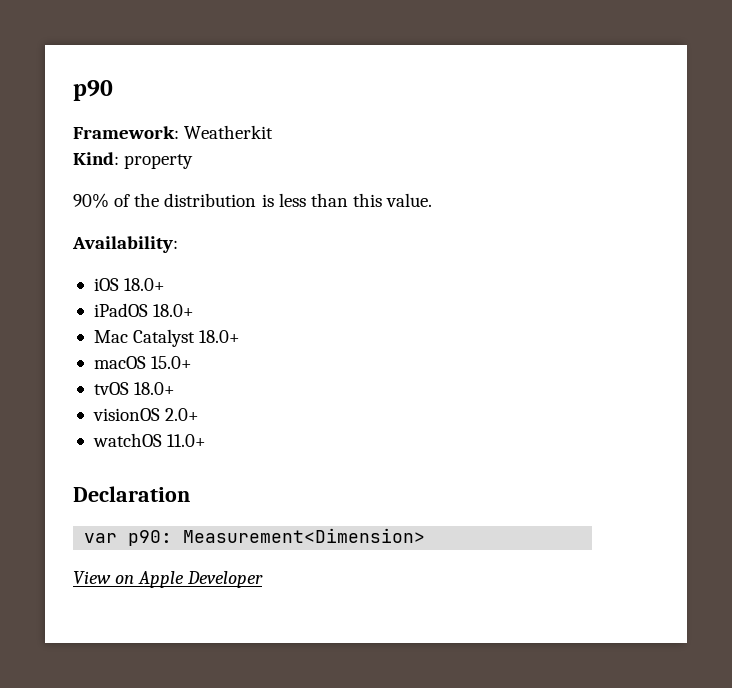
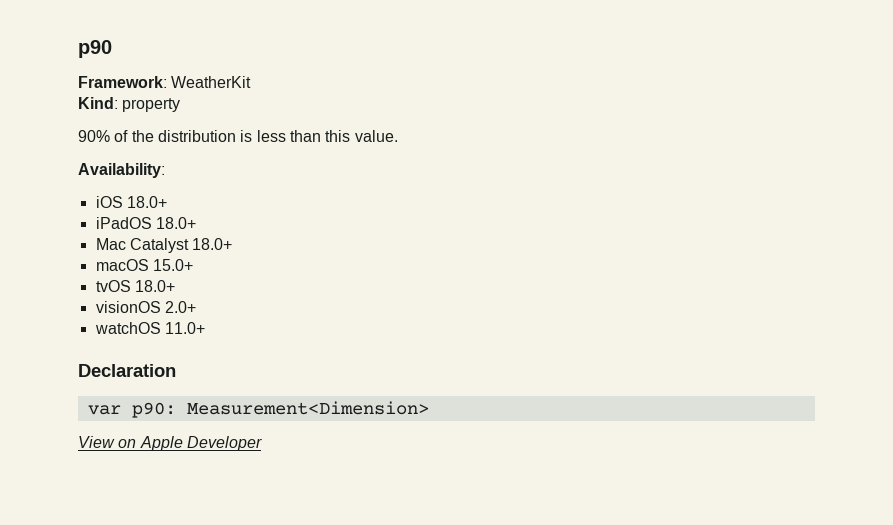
- Framework: Weatherkit
+ Framework: WeatherKit

